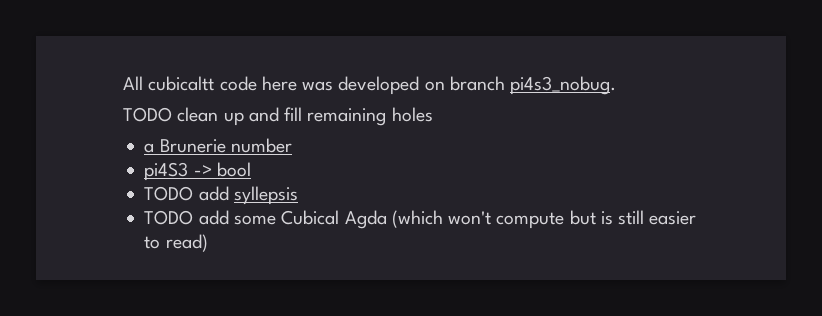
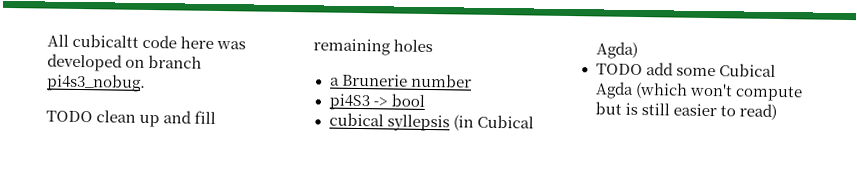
- TODO add syllepsis
+ cubical syllepsis (in Cubical Agda)

